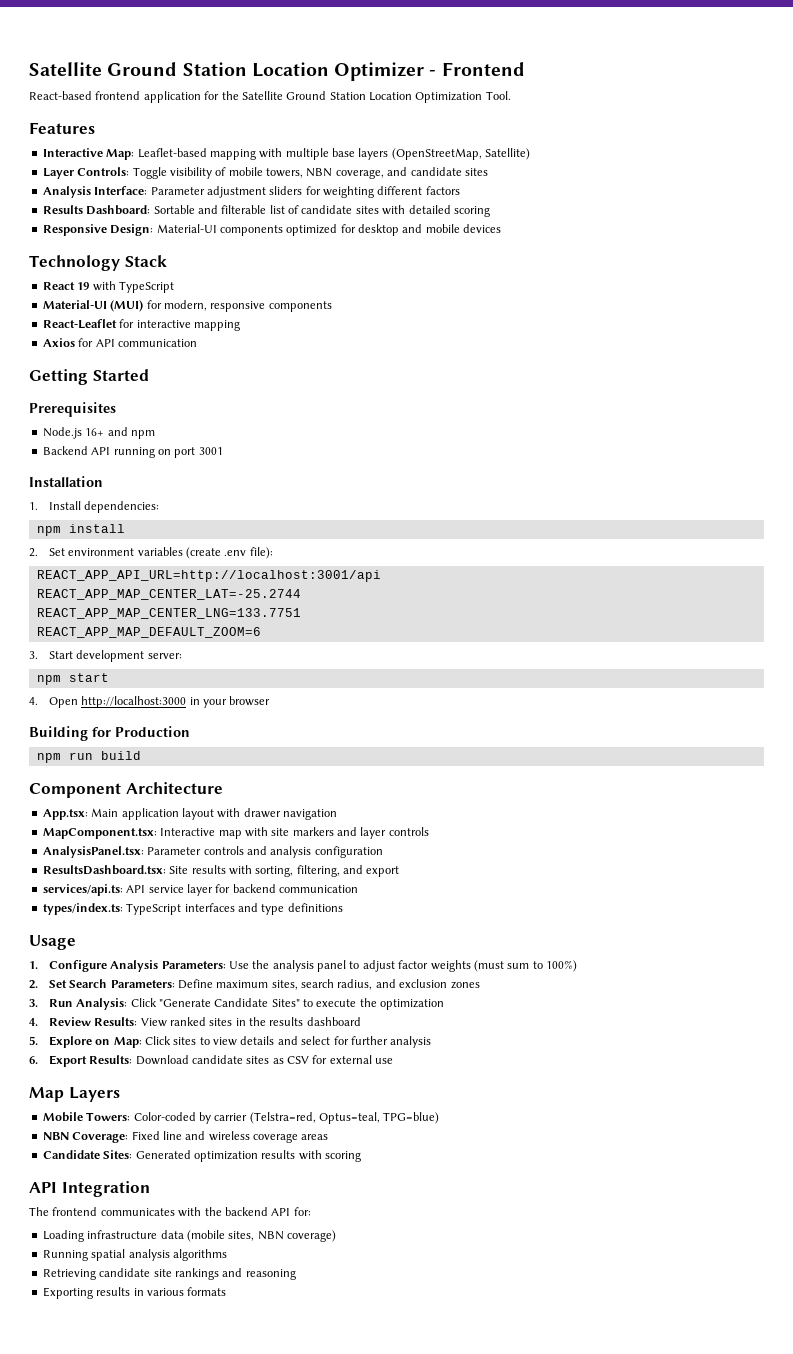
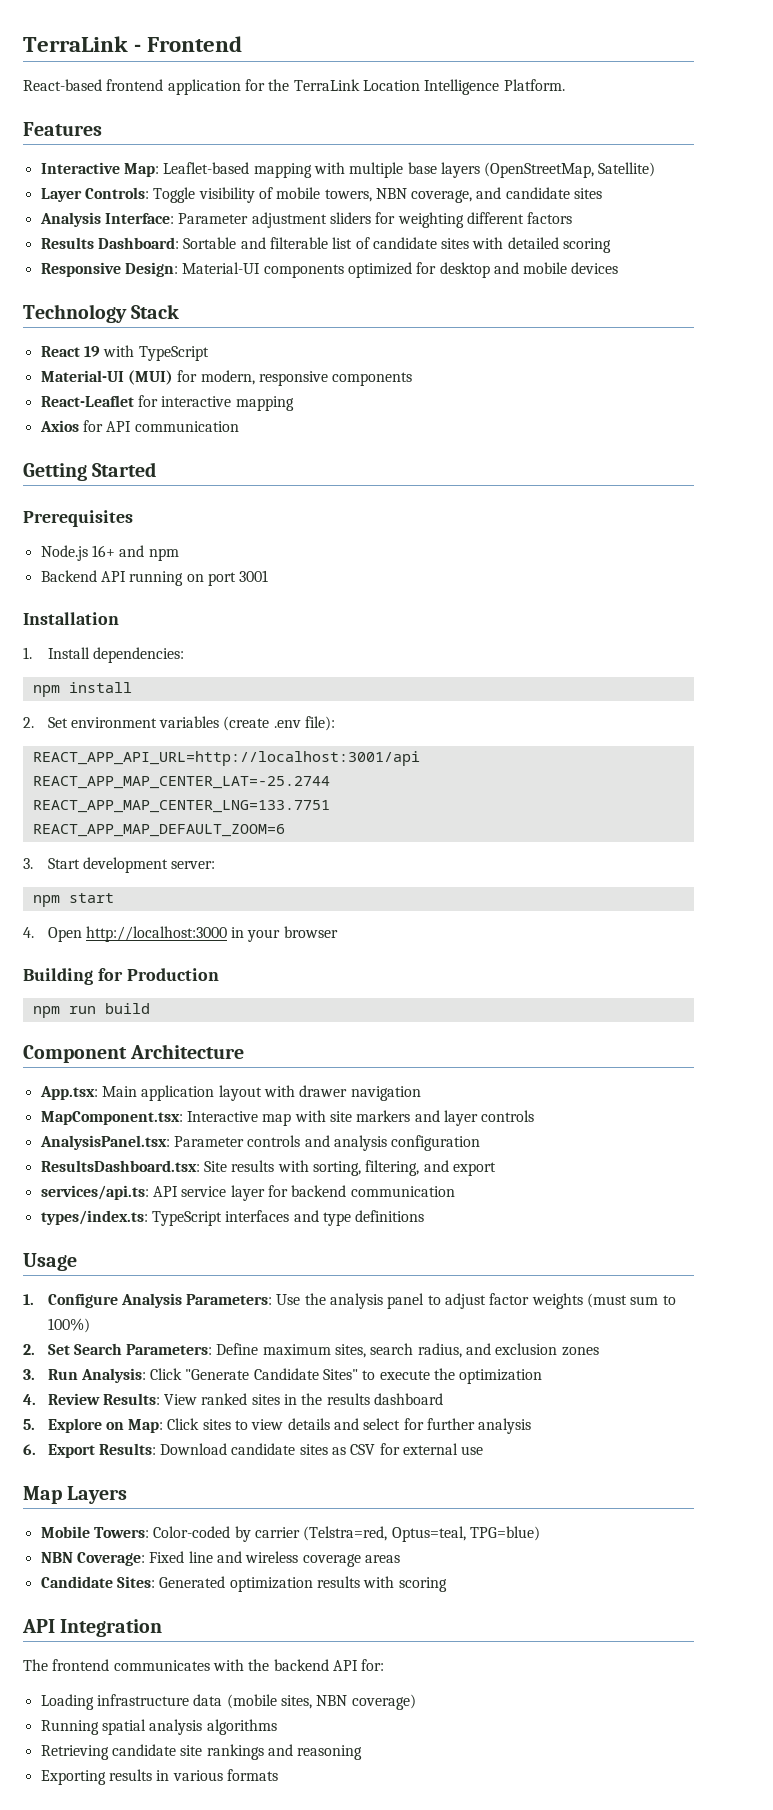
- Satellite Ground Station Location Optimizer - Frontend
+ TerraLink - Frontend
- React-based frontend application for the Satellite Ground Station Location Optimization Tool.
+ React-based frontend application for the TerraLink Location Intelligence Platform.

